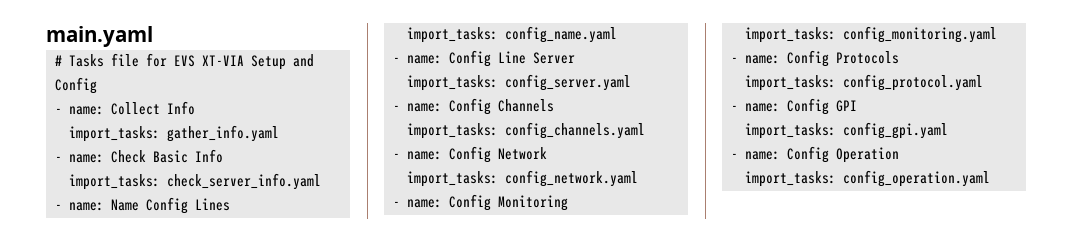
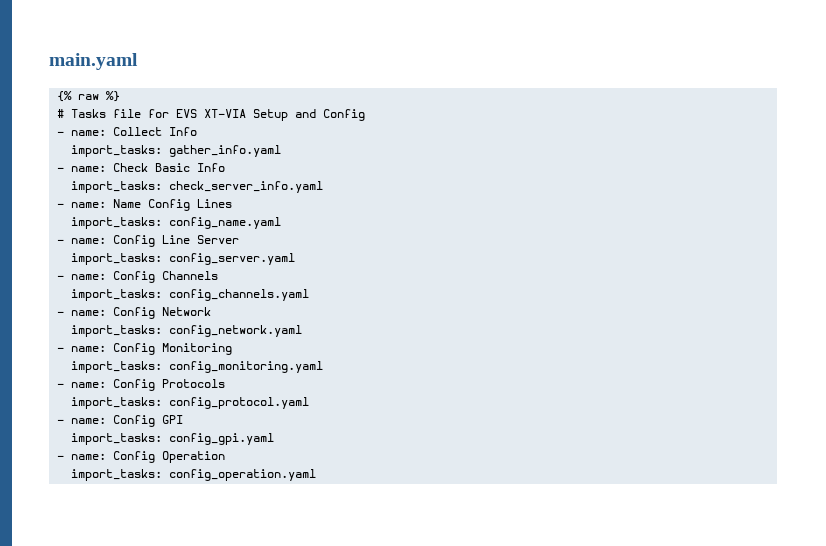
+ {% raw %}

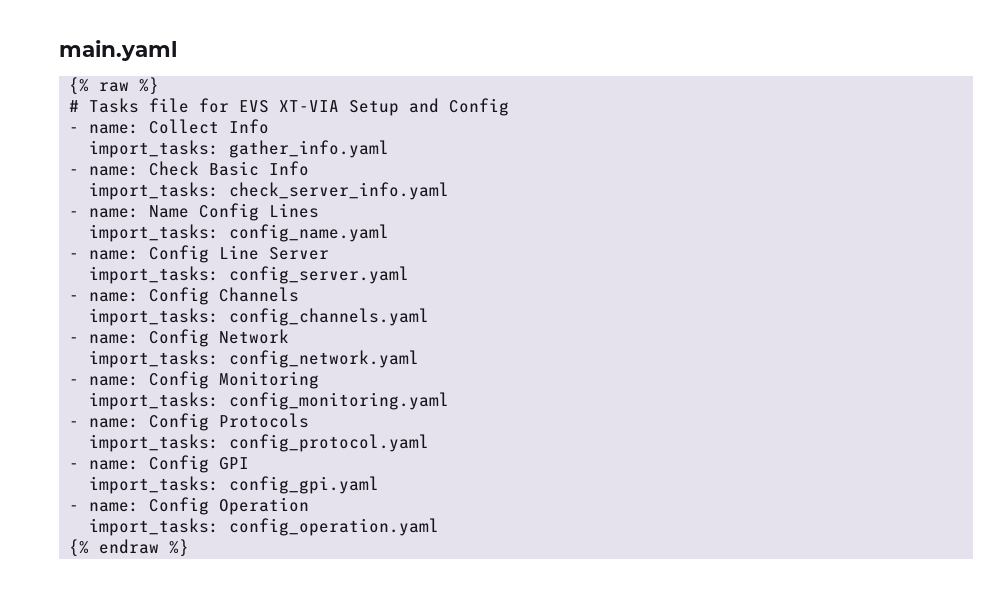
+ {% endraw %}

